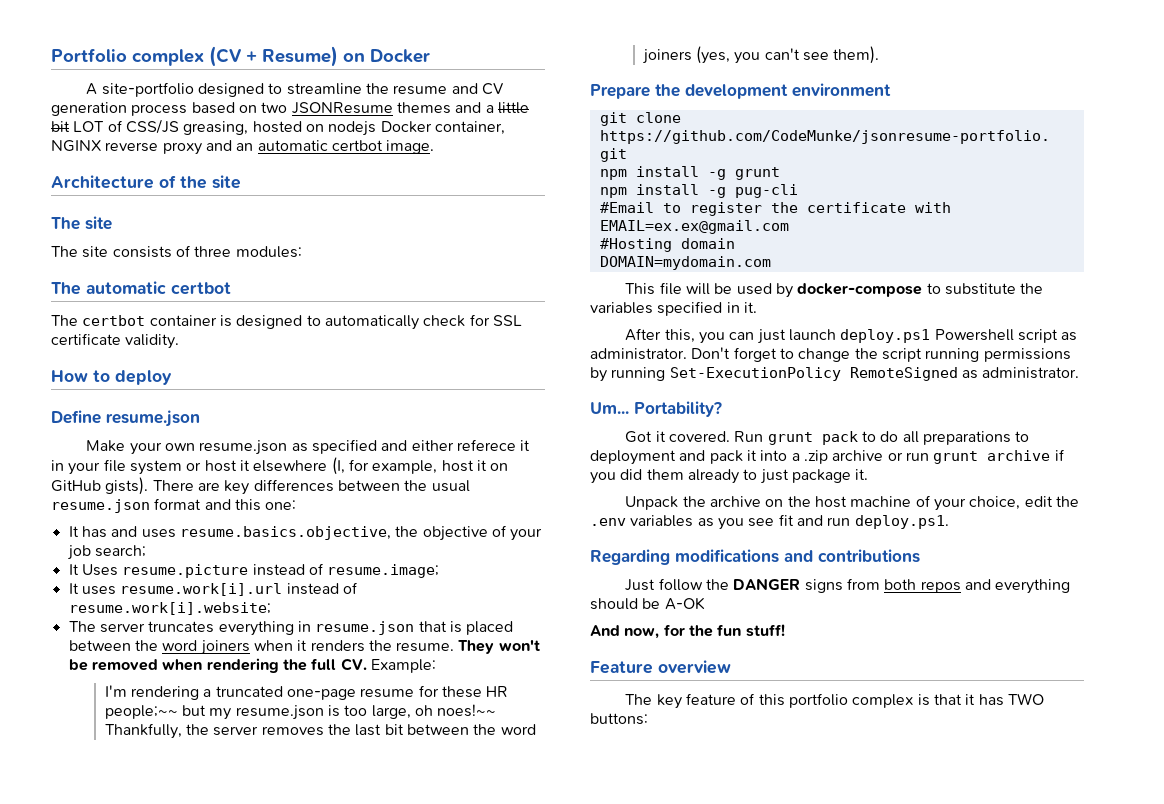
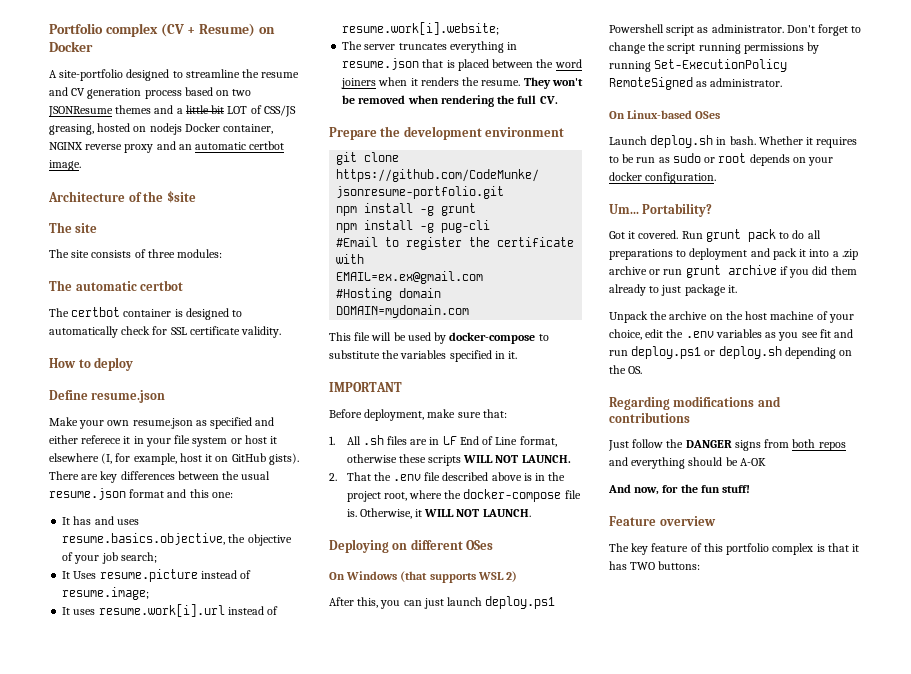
- Architecture of the site
+ Architecture of the $site
- They won't be removed when rendering the full CV. Example:
- I'm rendering a truncated one-page resume for these HR people;~~ but my resume.json is too large, oh noes!~~ Thankfully, the server removes the last bit between the word joiners (yes, you can't see them).
+ They won't be removed when rendering the full CV.
+ IMPORTANT
+ Before deployment, make sure that:
+ 1. All .sh files are in LF End of Line format, otherwise these scripts WILL NOT LAUNCH.
+ 2. That the .env file described above is in the project root, where the docker-compose file is. Otherwise, it WILL NOT LAUNCH.
+ Deploying on different OSes
+ On Windows (that supports WSL 2)
+ On Linux-based OSes
+ Launch deploy.sh in bash. Whether it requires to be run as sudo or root depends on your docker configuration.
- Unpack the archive on the host machine of your choice, edit the .env variables as you see fit and run deploy.ps1.
+ Unpack the archive on the host machine of your choice, edit the .env variables as you see fit and run deploy.ps1 or deploy.sh depending on the OS.

